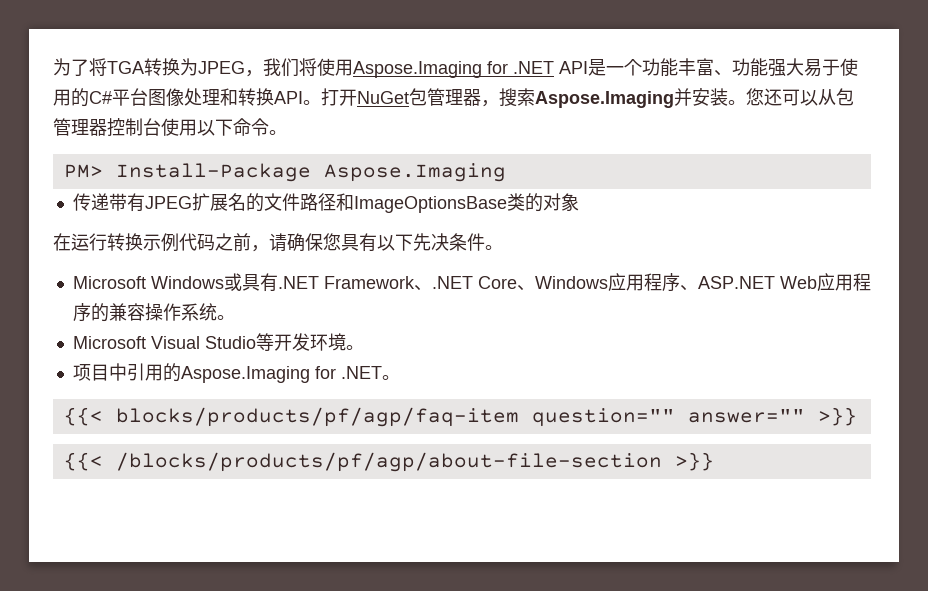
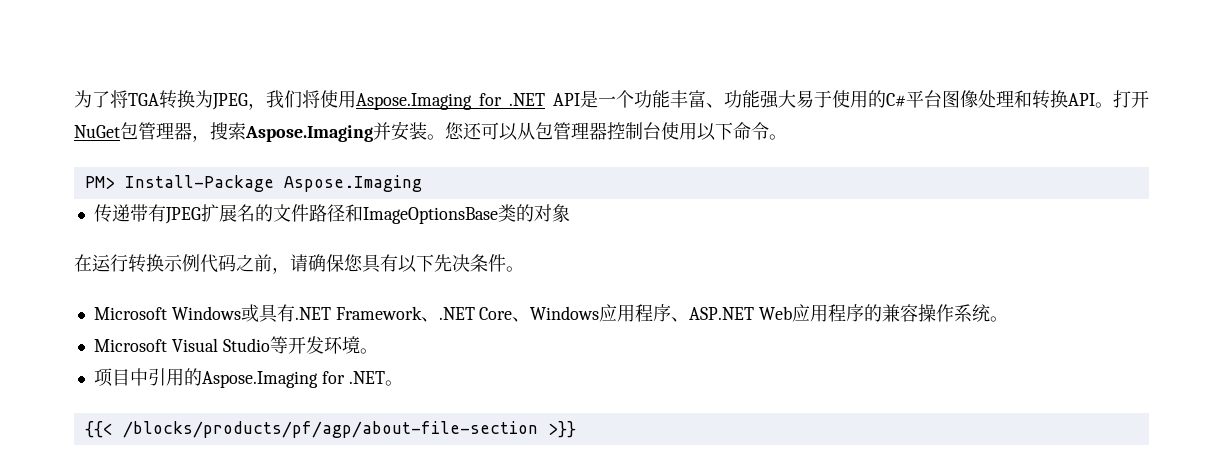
- {{< blocks/products/pf/agp/faq-item question="" answer="" >}}

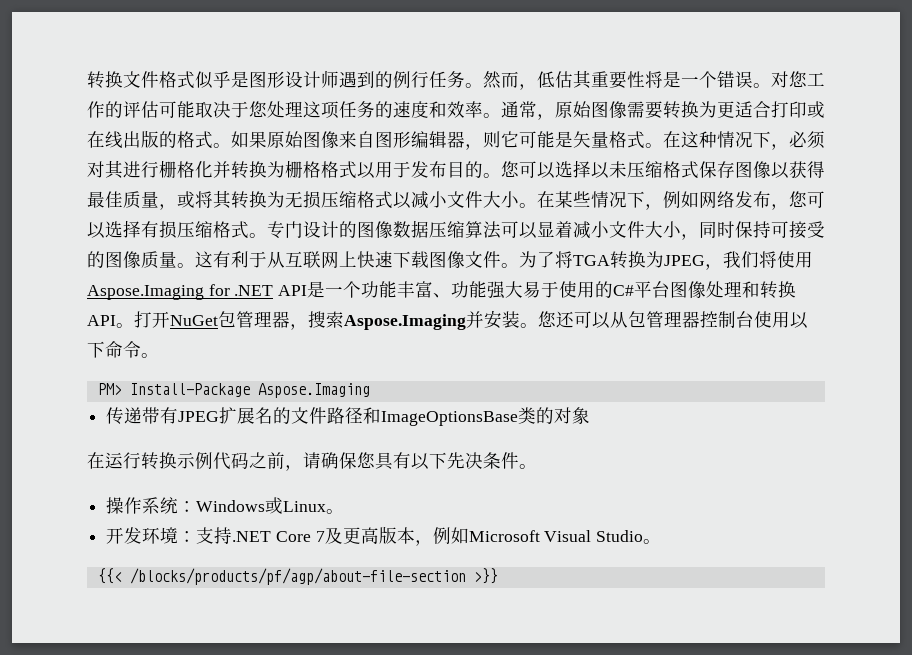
+ 转换文件格式似乎是图形设计师遇到的例行任务。然而，低估其重要性将是一个错误。对您工作的评估可能取决于您处理这项任务的速度和效率。通常，原始图像需要转换为更适合打印或在线出版的格式。如果原始图像来自图形编辑器，则它可能是矢量格式。在这种情况下，必须对其进行栅格化并转换为栅格格式以用于发布目的。您可以选择以未压缩格式保存图像以获得最佳质量，或将其转换为无损压缩格式以减小文件大小。在某些情况下，例如网络发布，您可以选择有损压缩格式。专门设计的图像数据压缩算法可以显着减小文件大小，同时保持可接受的图像质量。这有利于从互联网上快速下载图像文件。
- Microsoft Windows或具有.NET Framework、.NET Core、Windows应用程序、ASP.NET Web应用程序的兼容操作系统。
- Microsoft Visual Studio等开发环境。
- 项目中引用的Aspose.Imaging for .NET。
+ 操作系统：Windows或Linux。
+ 开发环境：支持.NET Core 7及更高版本，例如Microsoft Visual Studio。

